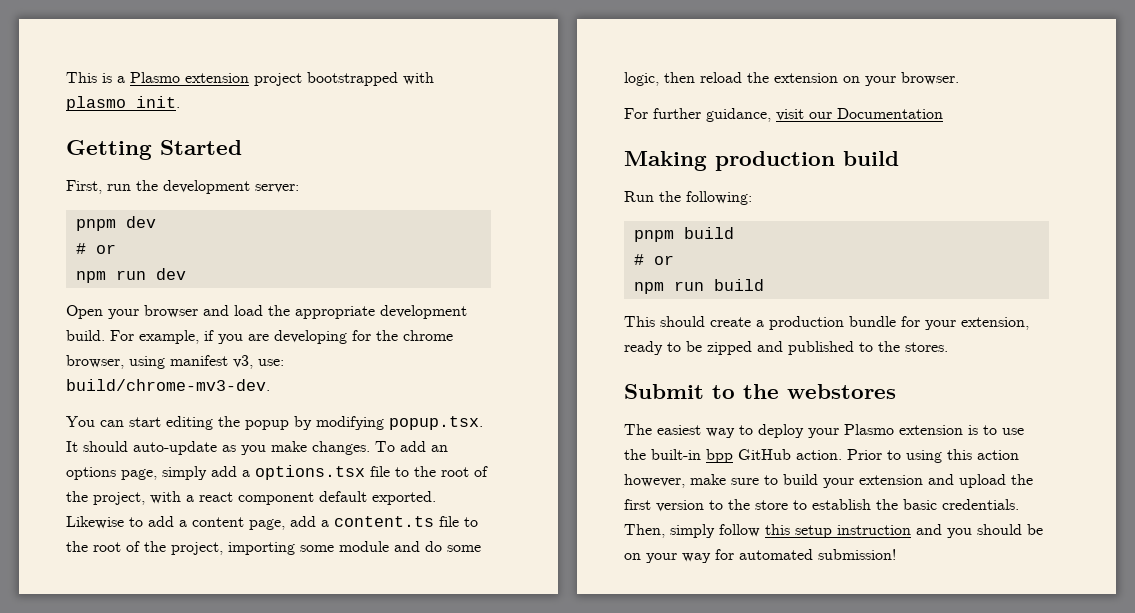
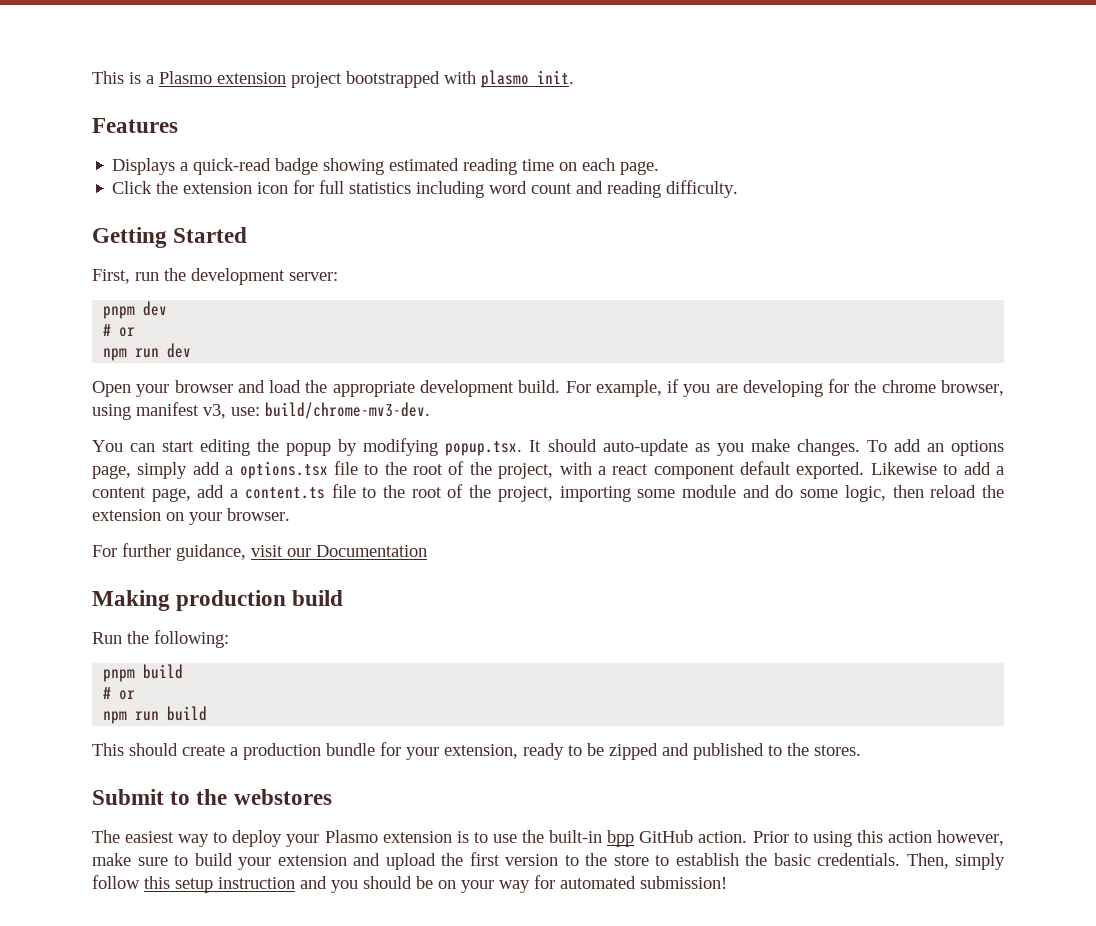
+ Features
+ Displays a quick-read badge showing estimated reading time on each page.
+ Click the extension icon for full statistics including word count and reading difficulty.

